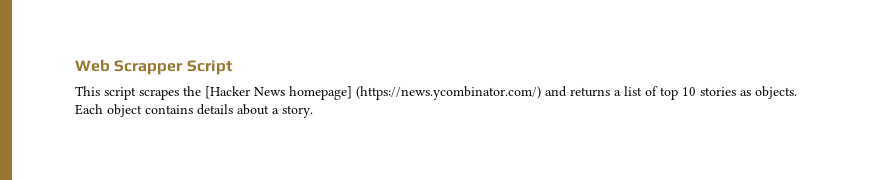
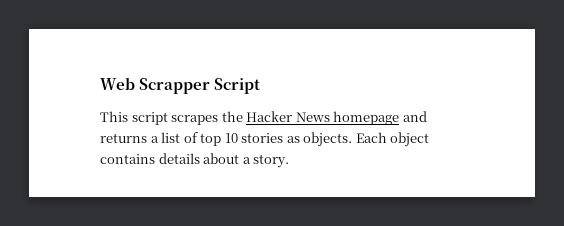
- This script scrapes the [Hacker News homepage] (https://news.ycombinator.com/) and returns a list of top 10 stories as objects.
+ This script scrapes the Hacker News homepage and returns a list of top 10 stories as objects.

